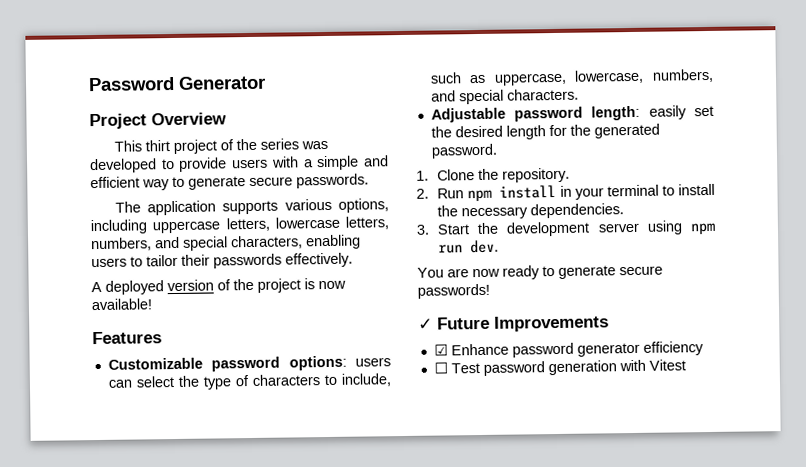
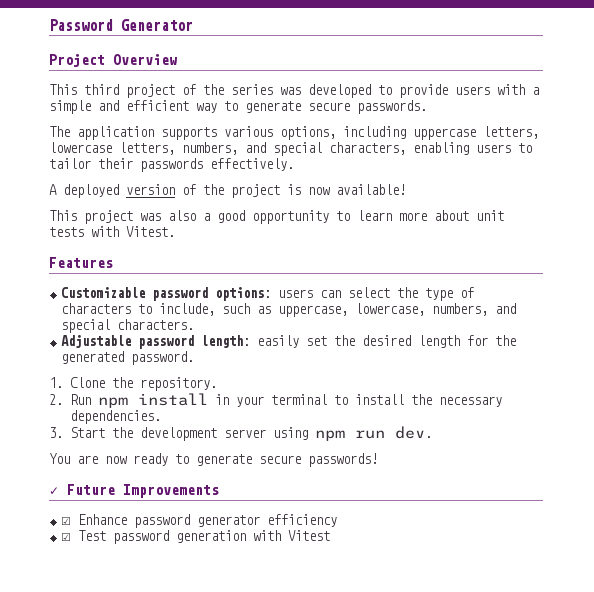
- This thirt project of the series was developed to provide users with a simple and efficient way to generate secure passwords.
+ This third project of the series was developed to provide users with a simple and efficient way to generate secure passwords.
+ This project was also a good opportunity to learn more about unit tests with Vitest.
- ☐ Test password generation with Vitest
+ ☑ Test password generation with Vitest

